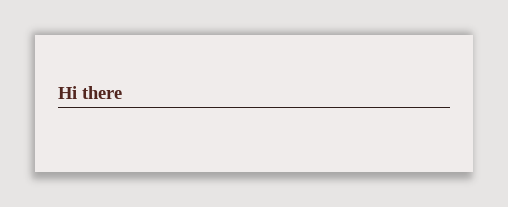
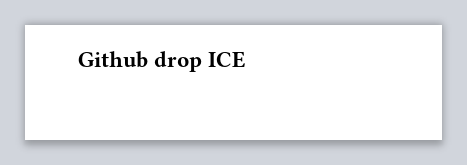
- Hi there
+ Github drop ICE

